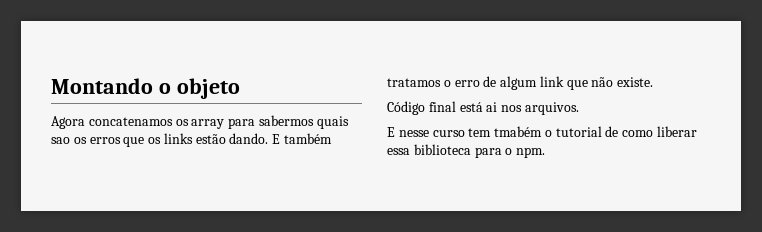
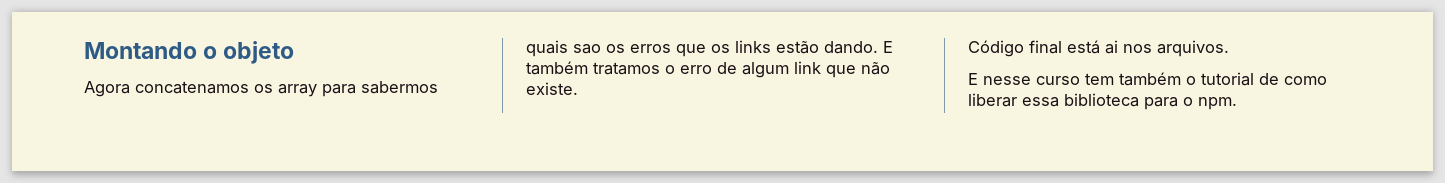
- E nesse curso tem tmabém o tutorial de como liberar essa biblioteca para o npm.
+ E nesse curso tem também o tutorial de como liberar essa biblioteca para o npm.

